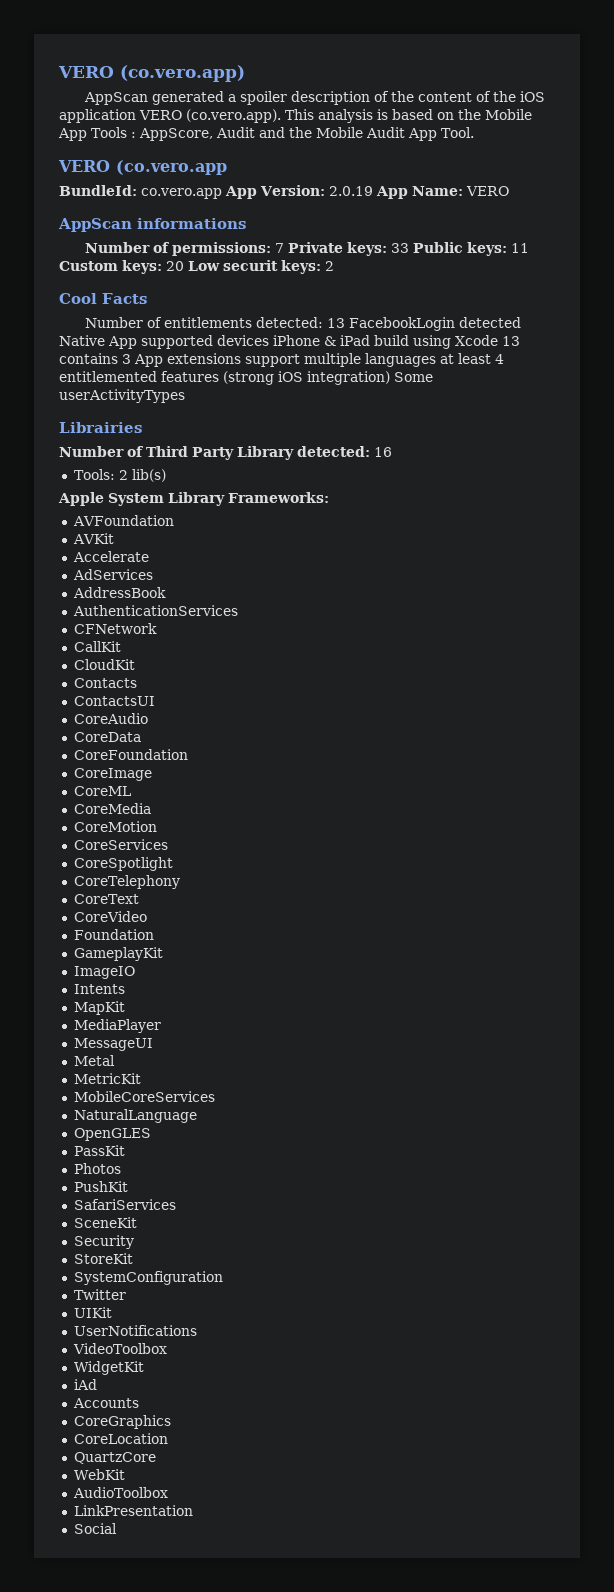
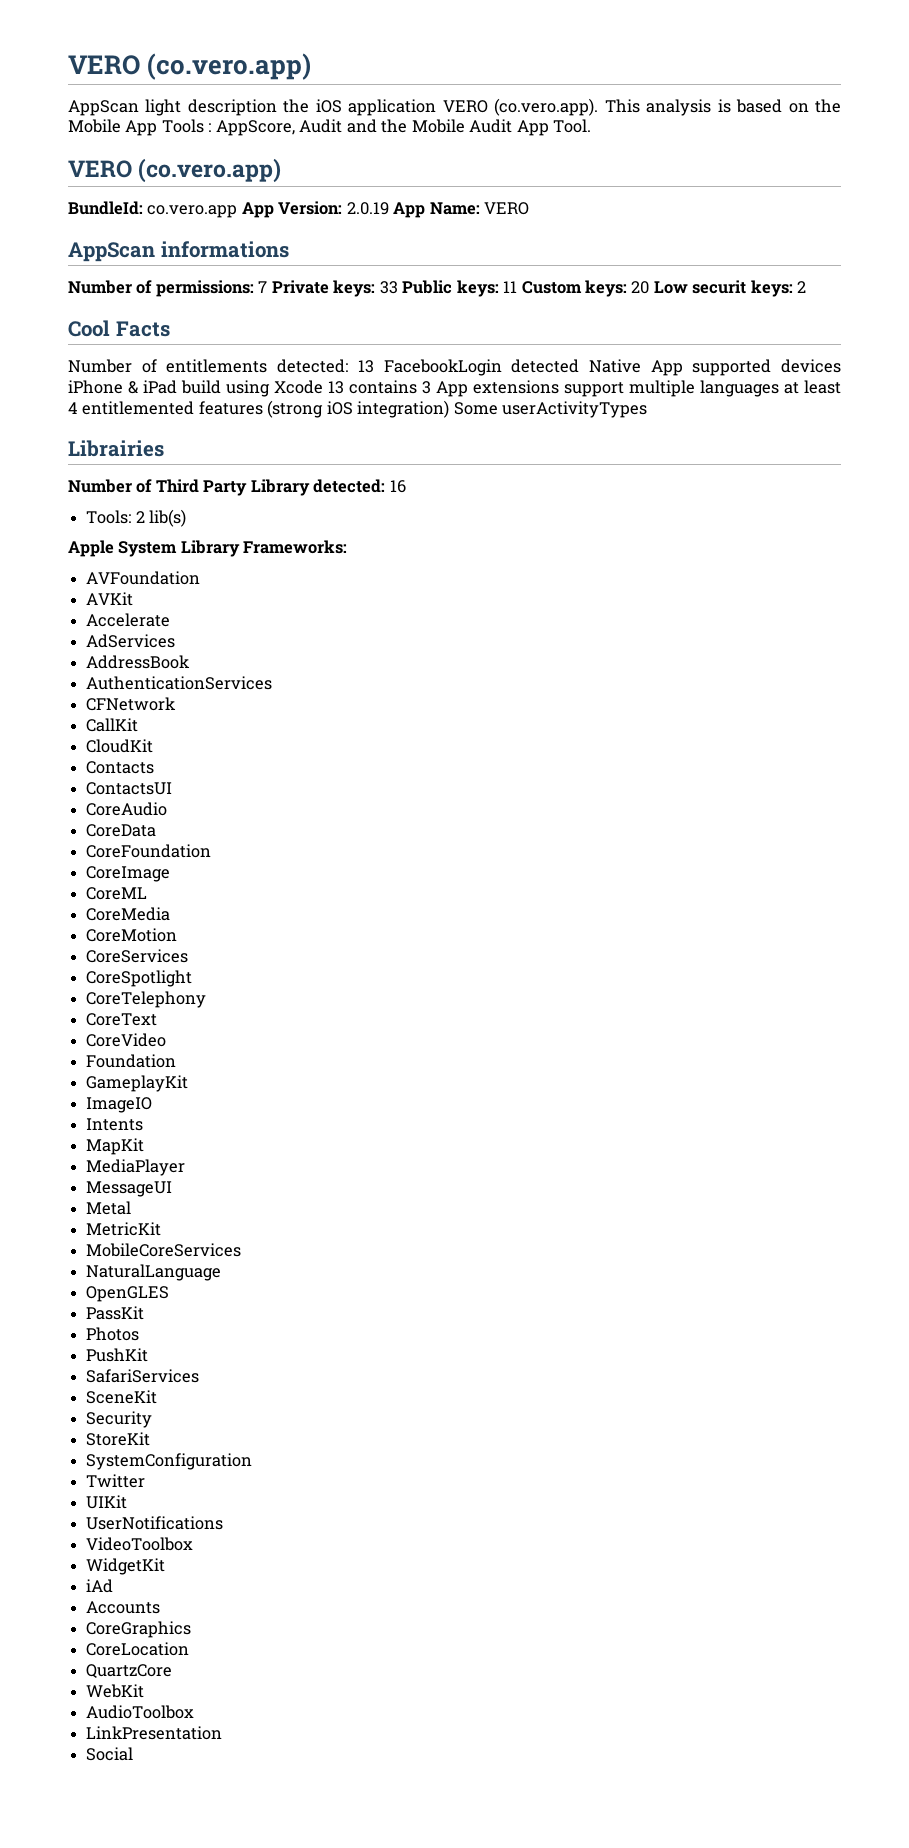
- AppScan generated a spoiler description of the content of the iOS application VERO (co.vero.app). This analysis is based on the Mobile App Tools : AppScore, Audit and the Mobile Audit App Tool.
- VERO (co.vero.app
+ AppScan light description the iOS application VERO (co.vero.app). This analysis is based on the Mobile App Tools : AppScore, Audit and the Mobile Audit App Tool.
+ VERO (co.vero.app)

